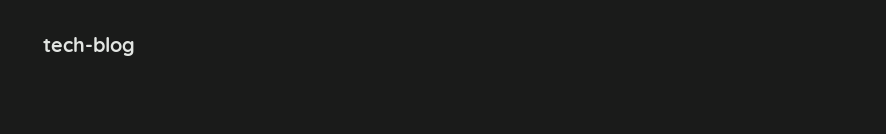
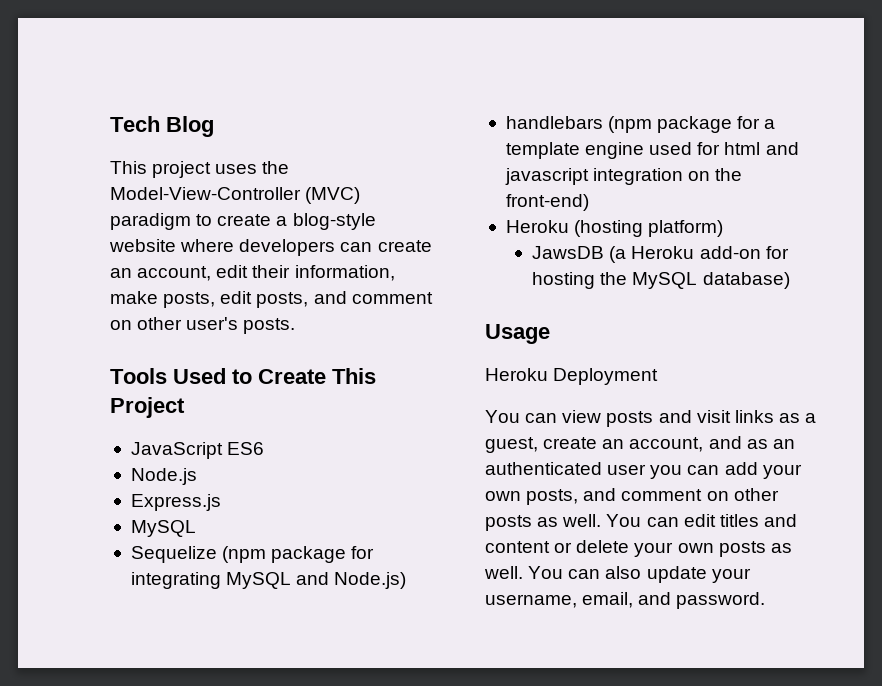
- tech-blog
+ Tech Blog
+ This project uses the Model-View-Controller (MVC) paradigm to create a blog-style website where developers can create an account, edit their information, make posts, edit posts, and comment on other user's posts.
+ Tools Used to Create This Project
+ JavaScript ES6
+ Node.js
+ Express.js
+ MySQL
+ Sequelize (npm package for integrating MySQL and Node.js)
+ handlebars (npm package for a template engine used for html and javascript integration on the front-end)
+ Heroku (hosting platform)
+ JawsDB (a Heroku add-on for hosting the MySQL database)
+ Usage
+ Heroku Deployment
+ You can view posts and visit links as a guest, create an account, and as an authenticated user you can add your own posts, and comment on other posts as well. You can edit titles and content or delete your own posts as well. You can also update your username, email, and password.

